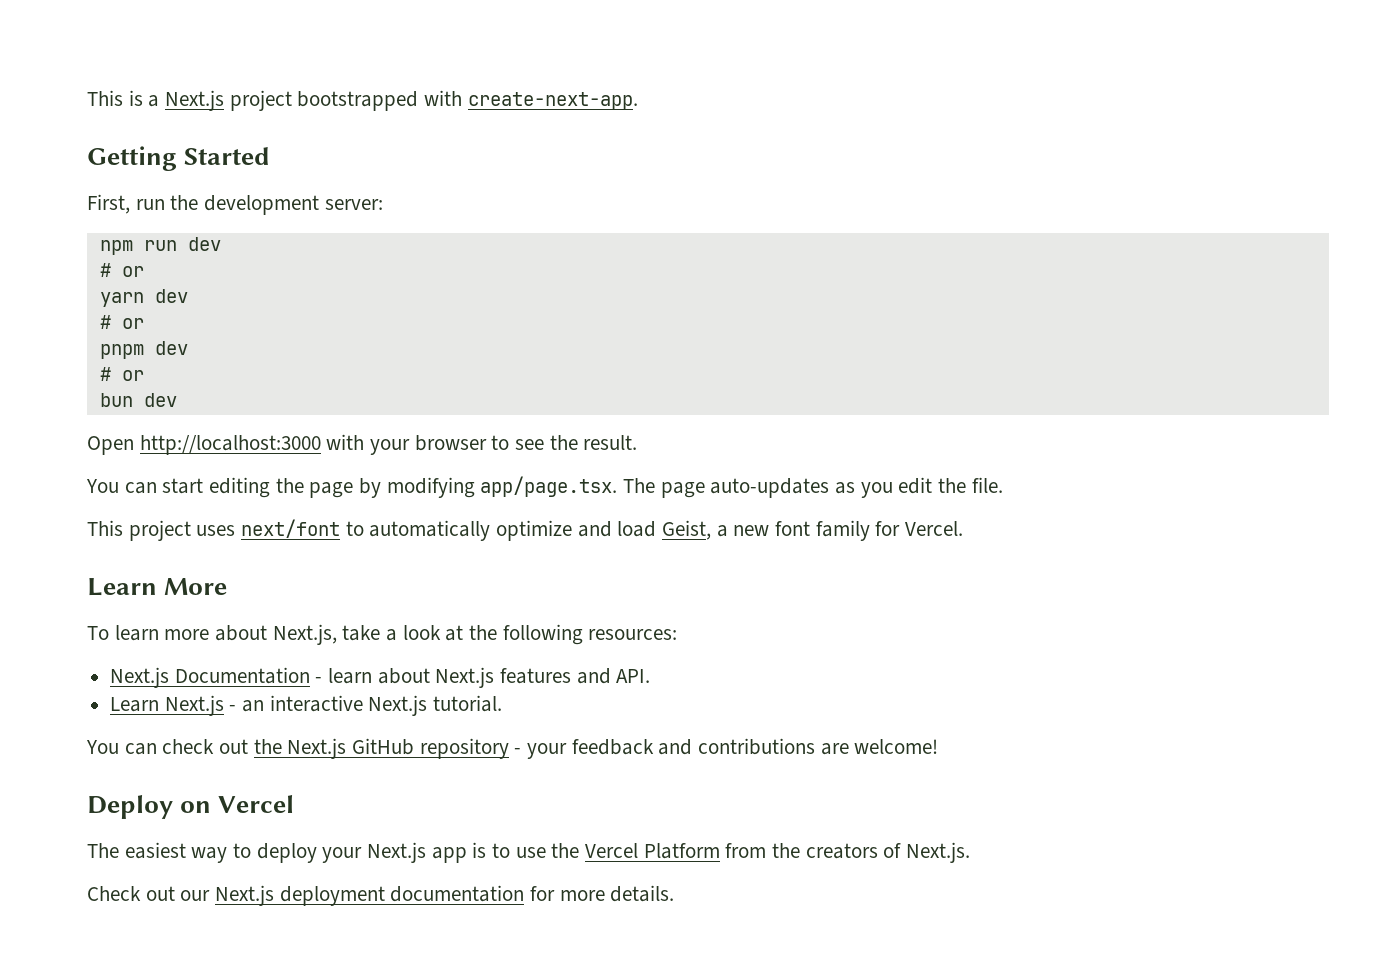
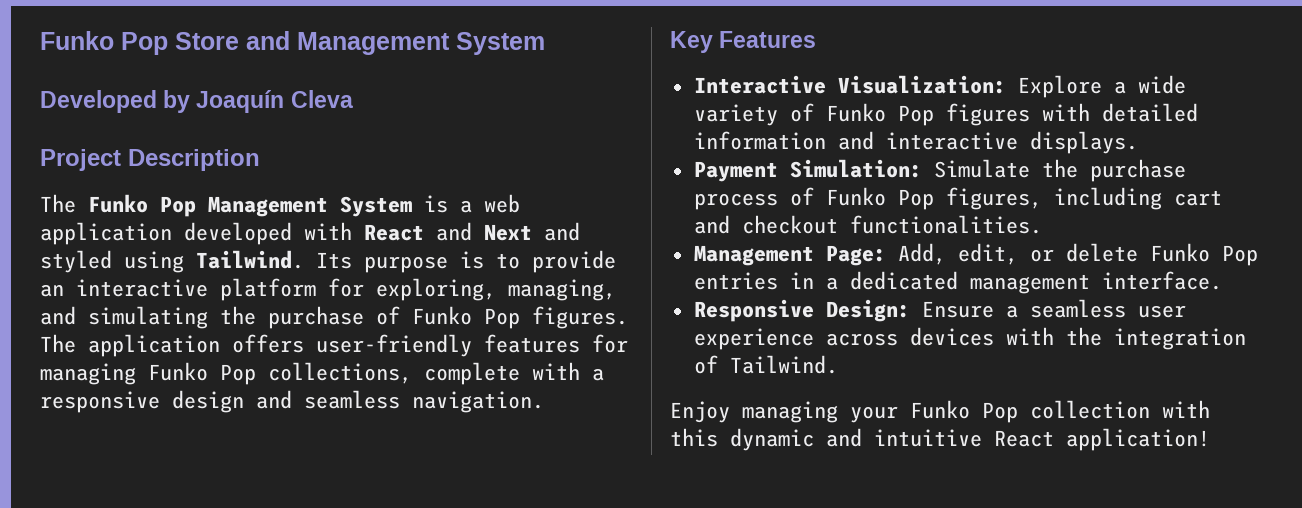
- This is a Next.js project bootstrapped with create-next-app.
- Getting Started
- First, run the development server:
- npm run dev
- # or
- yarn dev
- # or
- pnpm dev
- # or
- bun dev
- Open http://localhost:3000 with your browser to see the result.
- You can start editing the page by modifying app/page.tsx. The page auto-updates as you edit the file.
- This project uses next/font to automatically optimize and load Geist, a new font family for Vercel.
- Learn More
- To learn more about Next.js, take a look at the following resources:
- Next.js Documentation - learn about Next.js features and API.
- Learn Next.js - an interactive Next.js tutorial.
- You can check out the Next.js GitHub repository - your feedback and contributions are welcome!
- Deploy on Vercel
- The easiest way to deploy your Next.js app is to use the Vercel Platform from the creators of Next.js.
- Check out our Next.js deployment documentation for more details.
+ Funko Pop Store and Management System
+ Developed by Joaquín Cleva
+ Project Description
+ The Funko Pop Management System is a web application developed with React and Next and styled using Tailwind. Its purpose is to provide an interactive platform for exploring, managing, and simulating the purchase of Funko Pop figures. The application offers user-friendly features for managing Funko Pop collections, complete with a responsive design and seamless navigation.
+ Key Features
+ Interactive Visualization: Explore a wide variety of Funko Pop figures with detailed information and interactive displays.
+ Payment Simulation: Simulate the purchase process of Funko Pop figures, including cart and checkout functionalities.
+ Management Page: Add, edit, or delete Funko Pop entries in a dedicated management interface.
+ Responsive Design: Ensure a seamless user experience across devices with the integration of Tailwind.
+ Enjoy managing your Funko Pop collection with this dynamic and intuitive React application!

